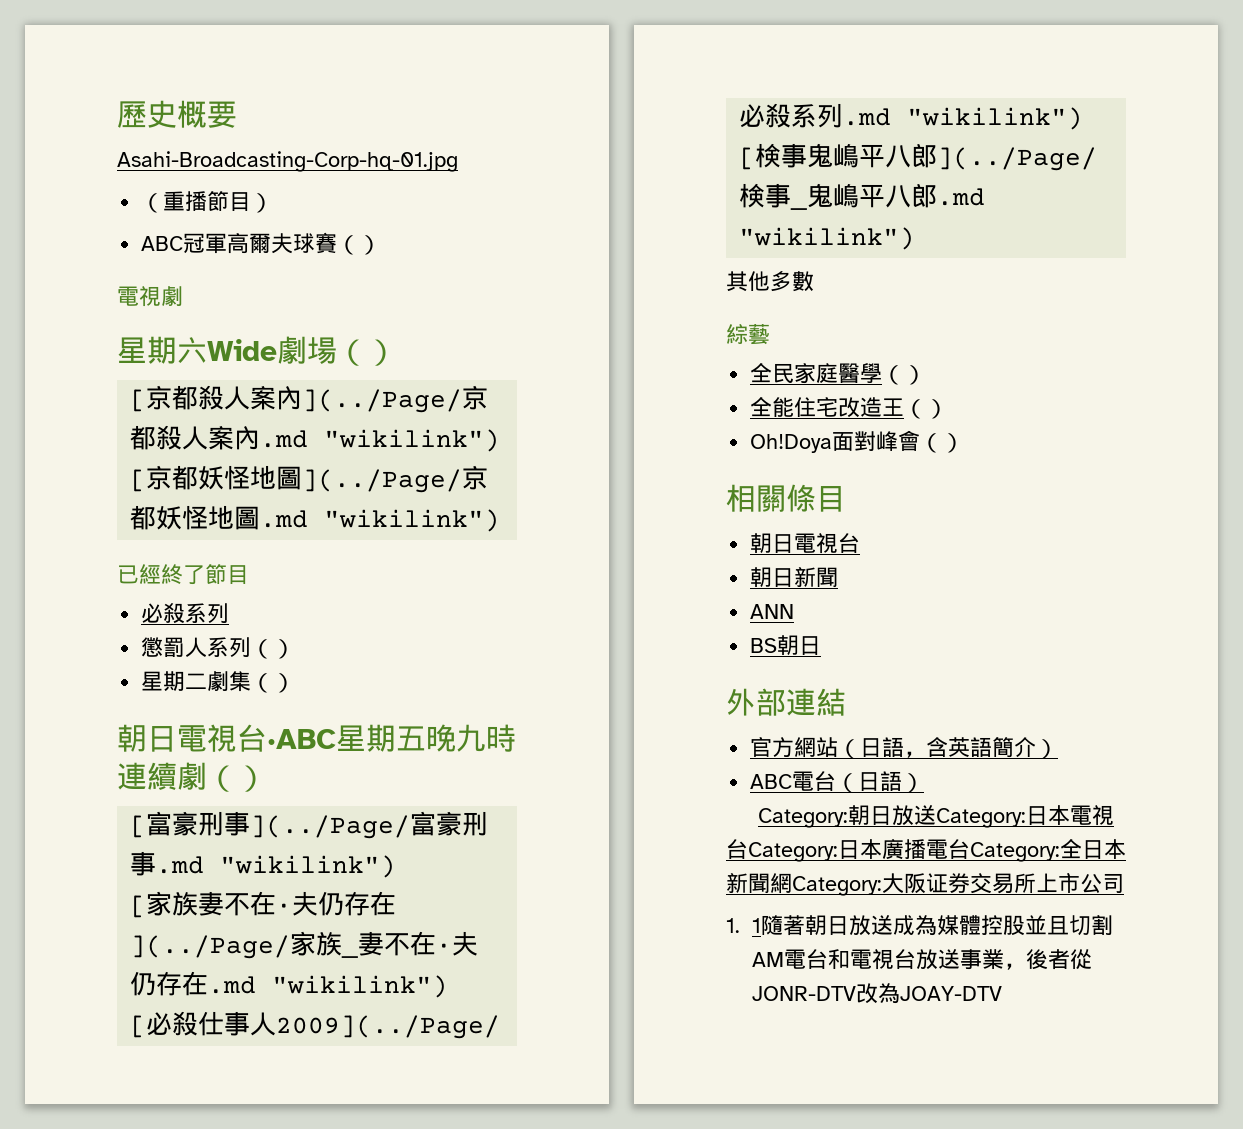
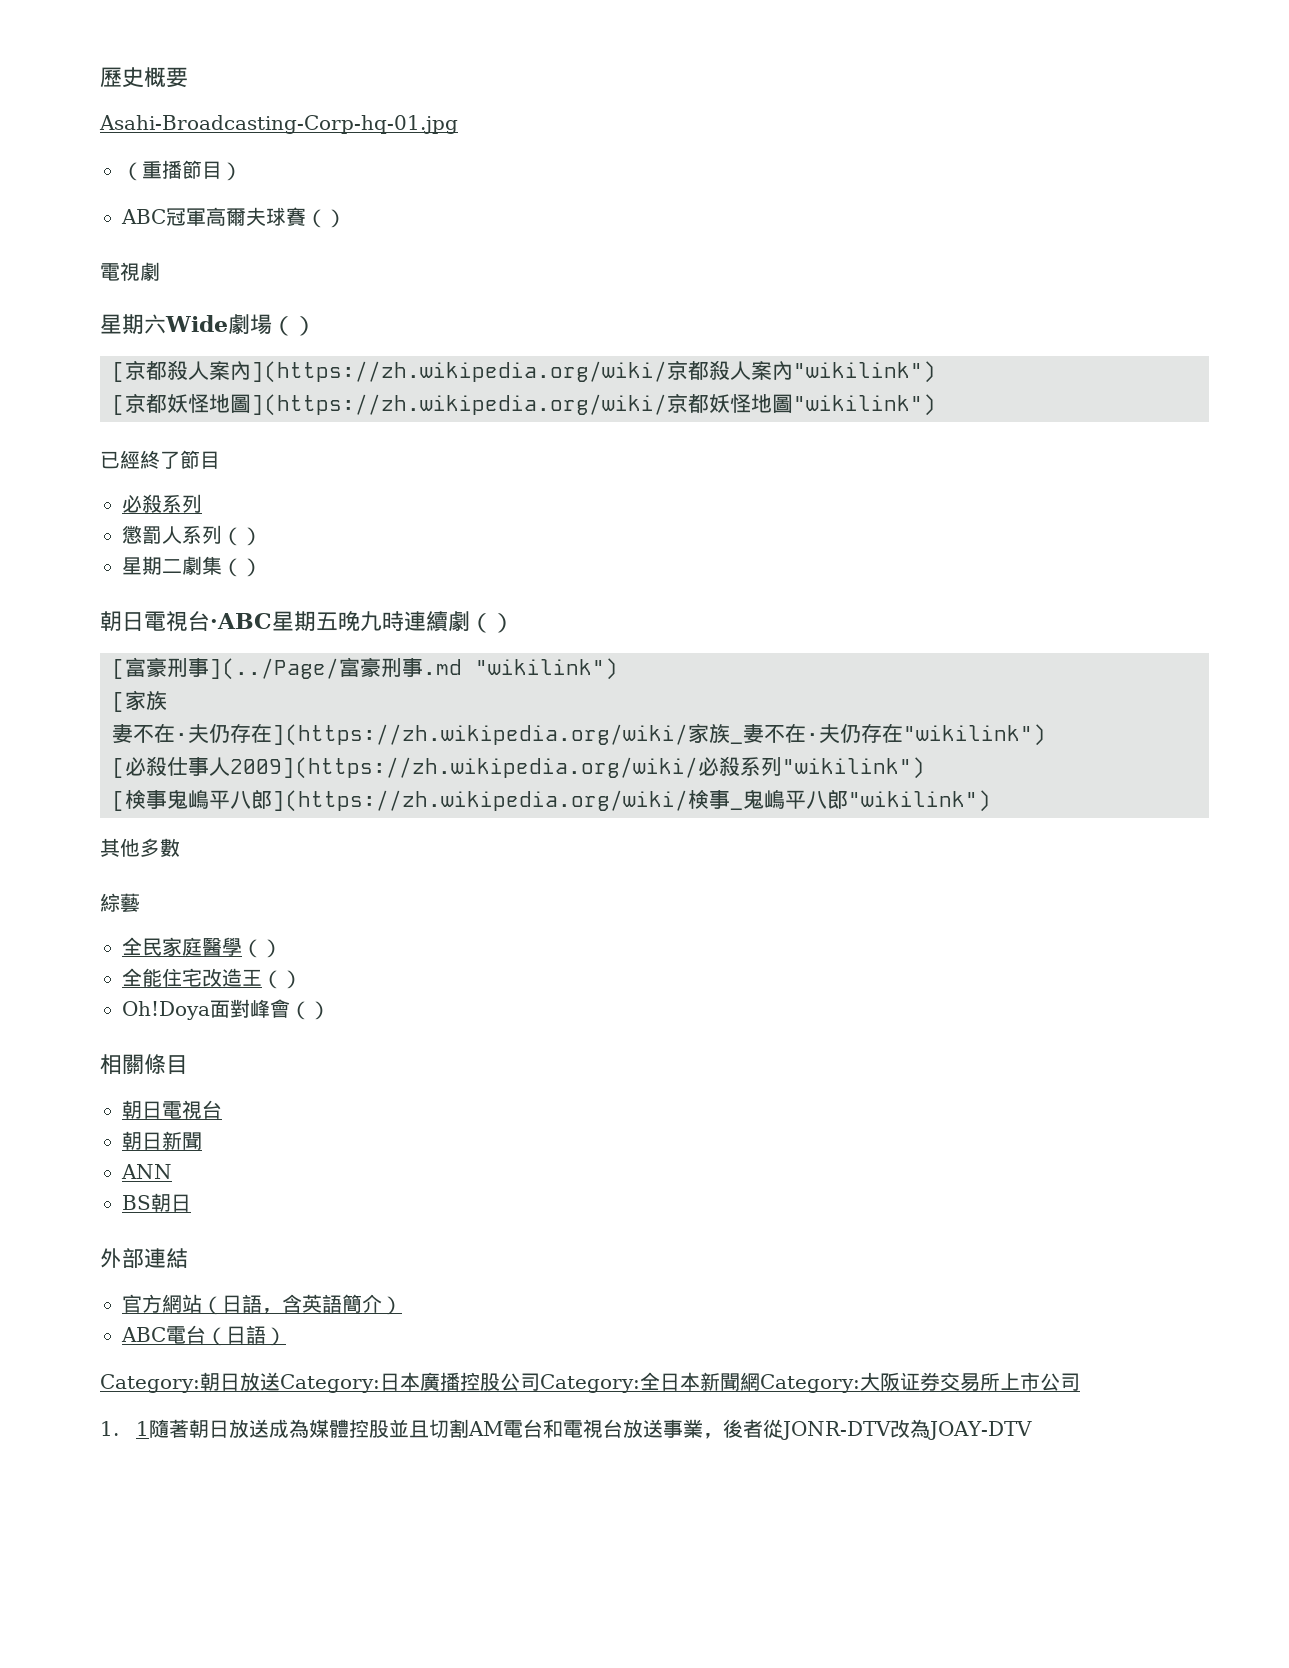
- [京都殺人案內](../Page/京都殺人案內.md "wikilink")
+ [京都殺人案內](https://zh.wikipedia.org/wiki/京都殺人案內"wikilink")
- [京都妖怪地圖](../Page/京都妖怪地圖.md "wikilink")
+ [京都妖怪地圖](https://zh.wikipedia.org/wiki/京都妖怪地圖"wikilink")
- [家族妻不在·夫仍存在](../Page/家族_妻不在·夫仍存在.md "wikilink")
+ [家族
+ 妻不在·夫仍存在](https://zh.wikipedia.org/wiki/家族_妻不在·夫仍存在"wikilink")
- [必殺仕事人2009](../Page/必殺系列.md "wikilink")
+ [必殺仕事人2009](https://zh.wikipedia.org/wiki/必殺系列"wikilink")
- [検事鬼嶋平八郎](../Page/検事_鬼嶋平八郎.md "wikilink")
+ [検事鬼嶋平八郎](https://zh.wikipedia.org/wiki/検事_鬼嶋平八郎"wikilink")
- Category:朝日放送Category:日本電視台Category:日本廣播電台Category:全日本新聞網Category:大阪证券交易所上市公司
+ Category:朝日放送Category:日本廣播控股公司Category:全日本新聞網Category:大阪证券交易所上市公司

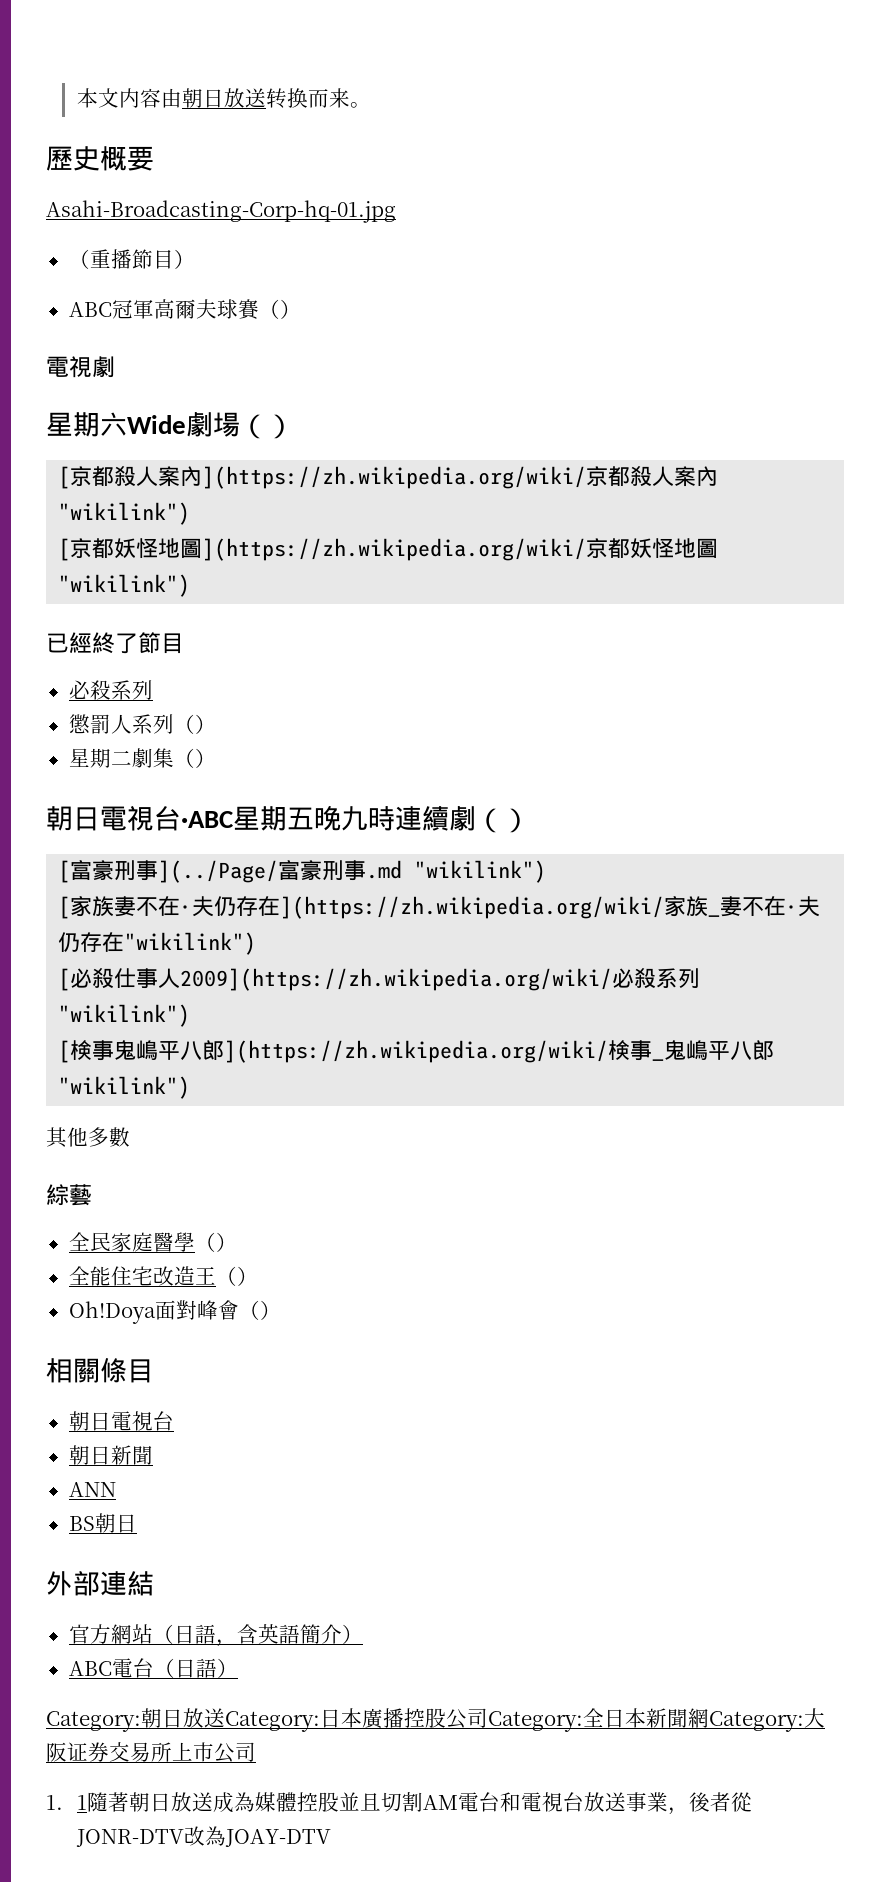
+ 本文内容由朝日放送转换而来。
- [家族
- 妻不在·夫仍存在](https://zh.wikipedia.org/wiki/家族_妻不在·夫仍存在"wikilink")
+ [家族妻不在·夫仍存在](https://zh.wikipedia.org/wiki/家族_妻不在·夫仍存在"wikilink")

